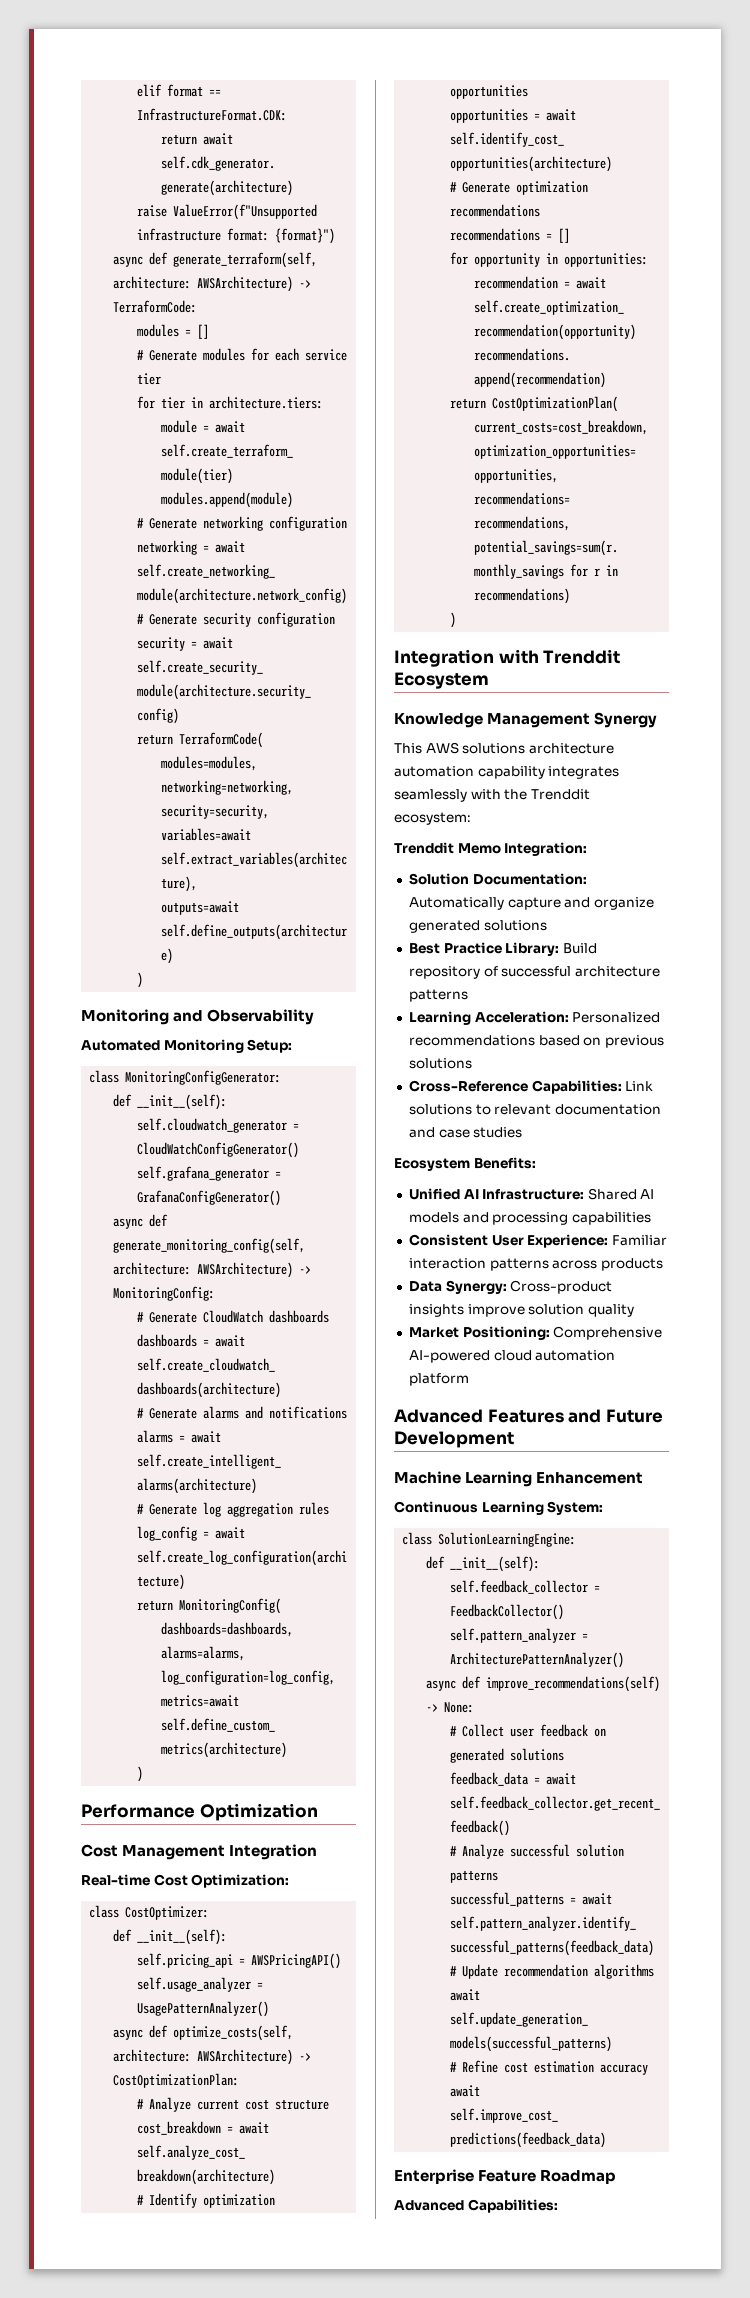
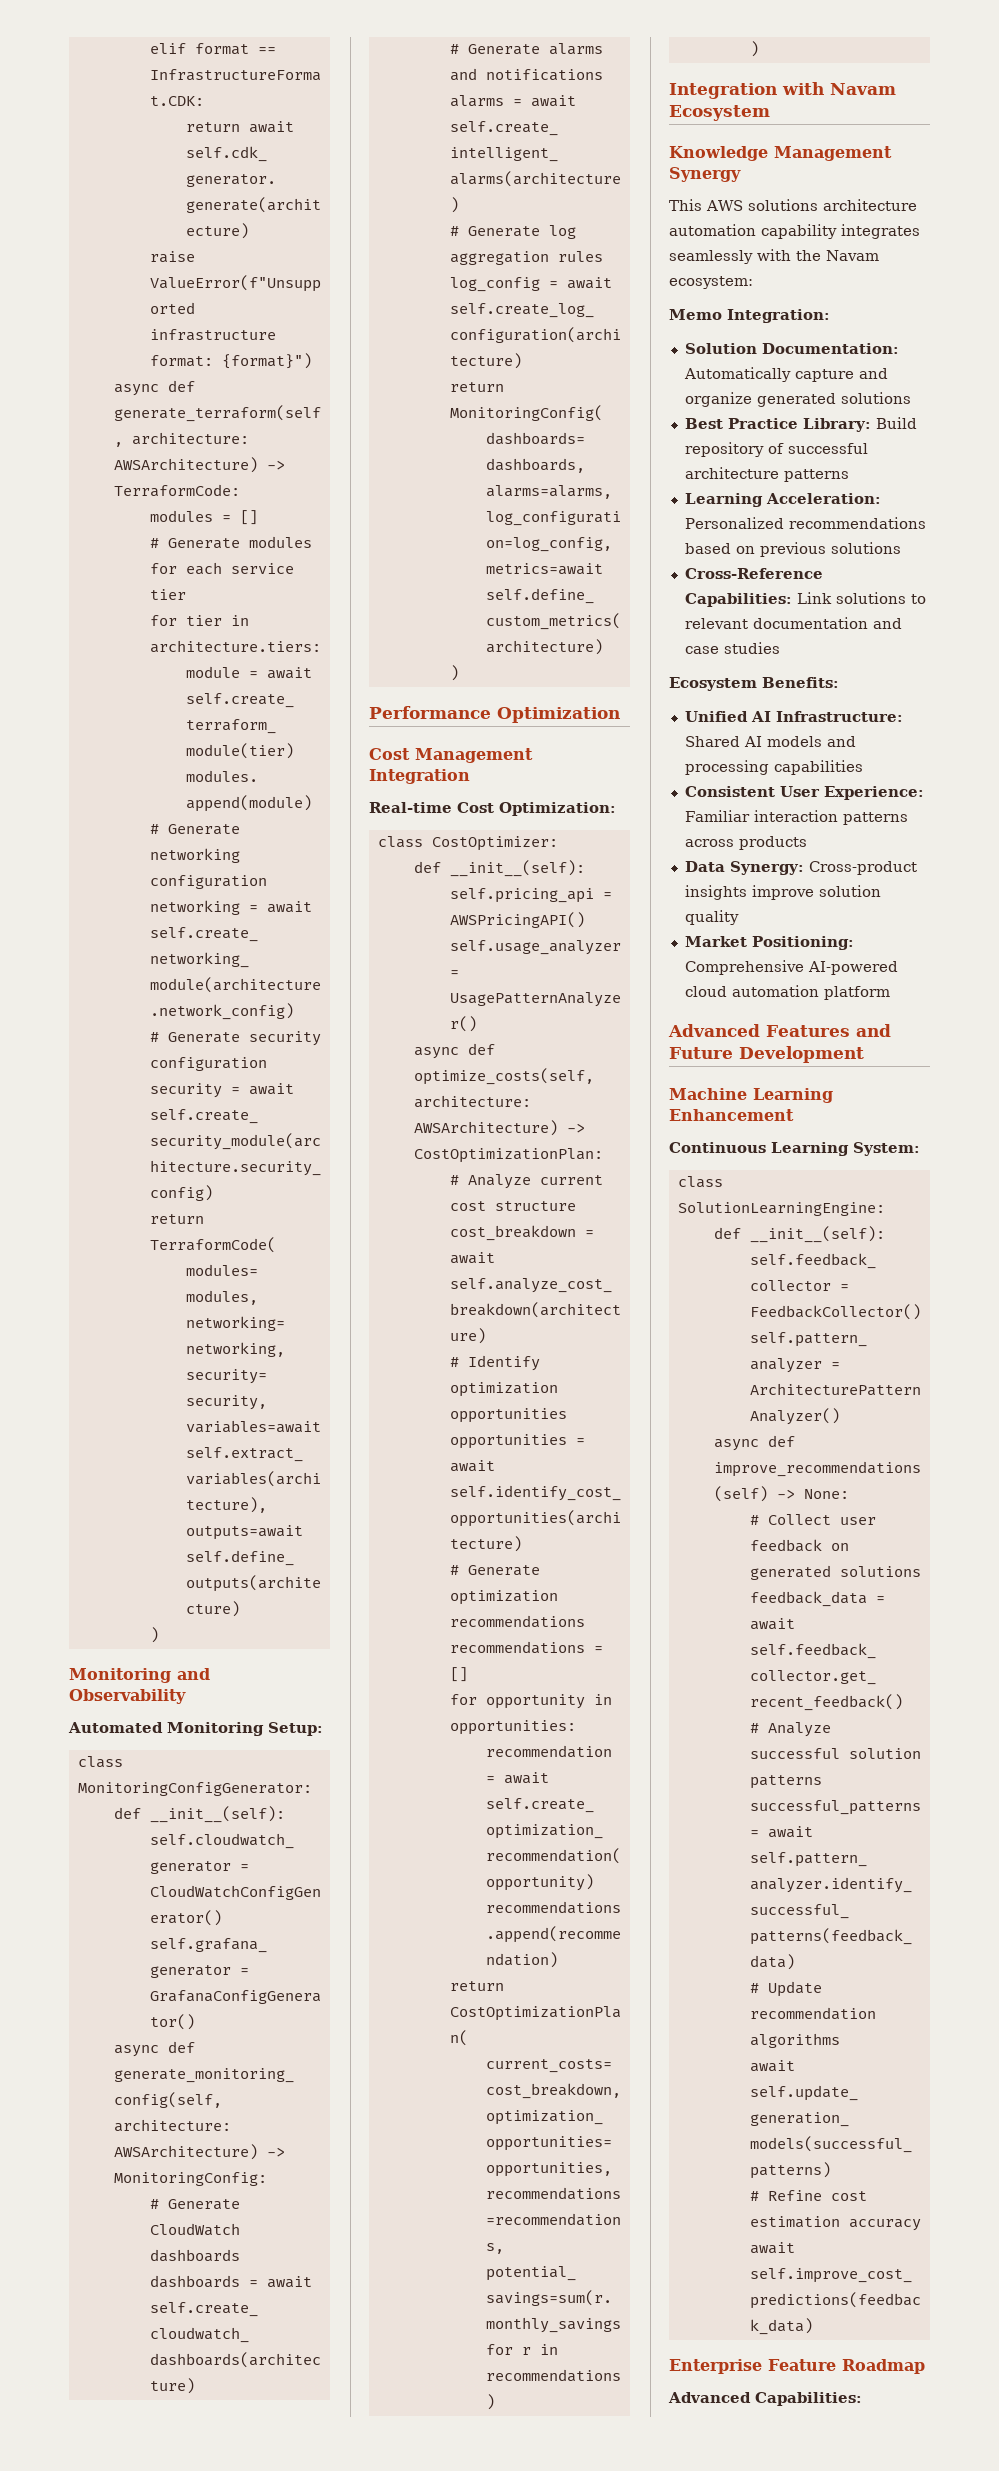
- Integration with Trenddit Ecosystem
+ Integration with Navam Ecosystem
- This AWS solutions architecture automation capability integrates seamlessly with the Trenddit ecosystem:
+ This AWS solutions architecture automation capability integrates seamlessly with the Navam ecosystem:
- Trenddit Memo Integration:
+ Memo Integration:

